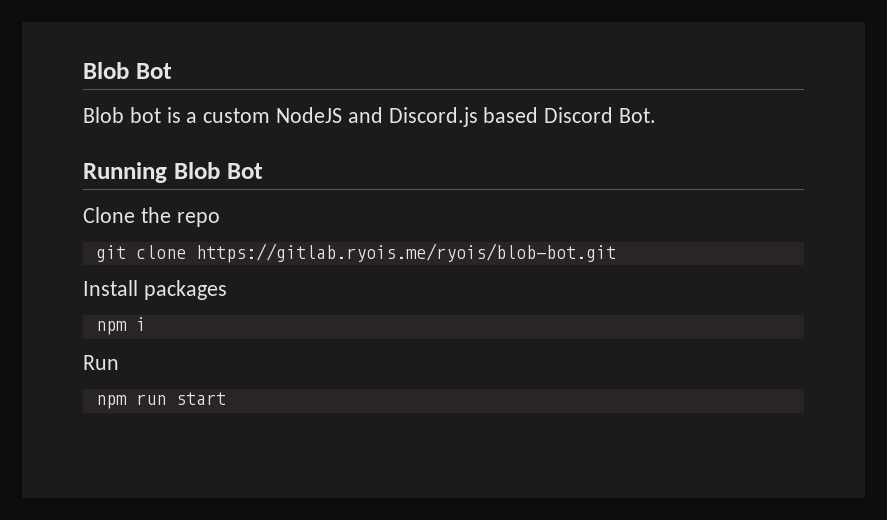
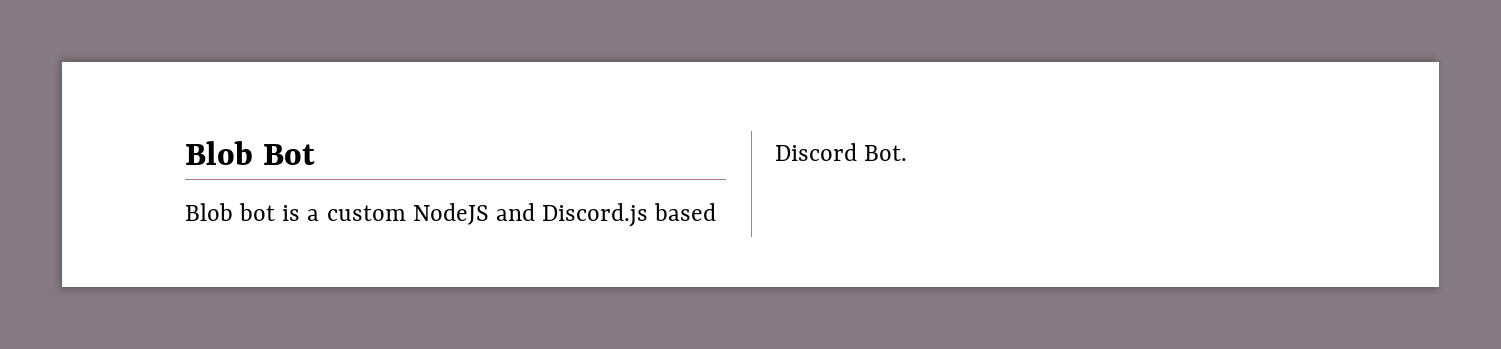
- Running Blob Bot
- Clone the repo
- git clone https://gitlab.ryois.me/ryois/blob-bot.git
- Install packages
- npm i
- Run
- npm run start

